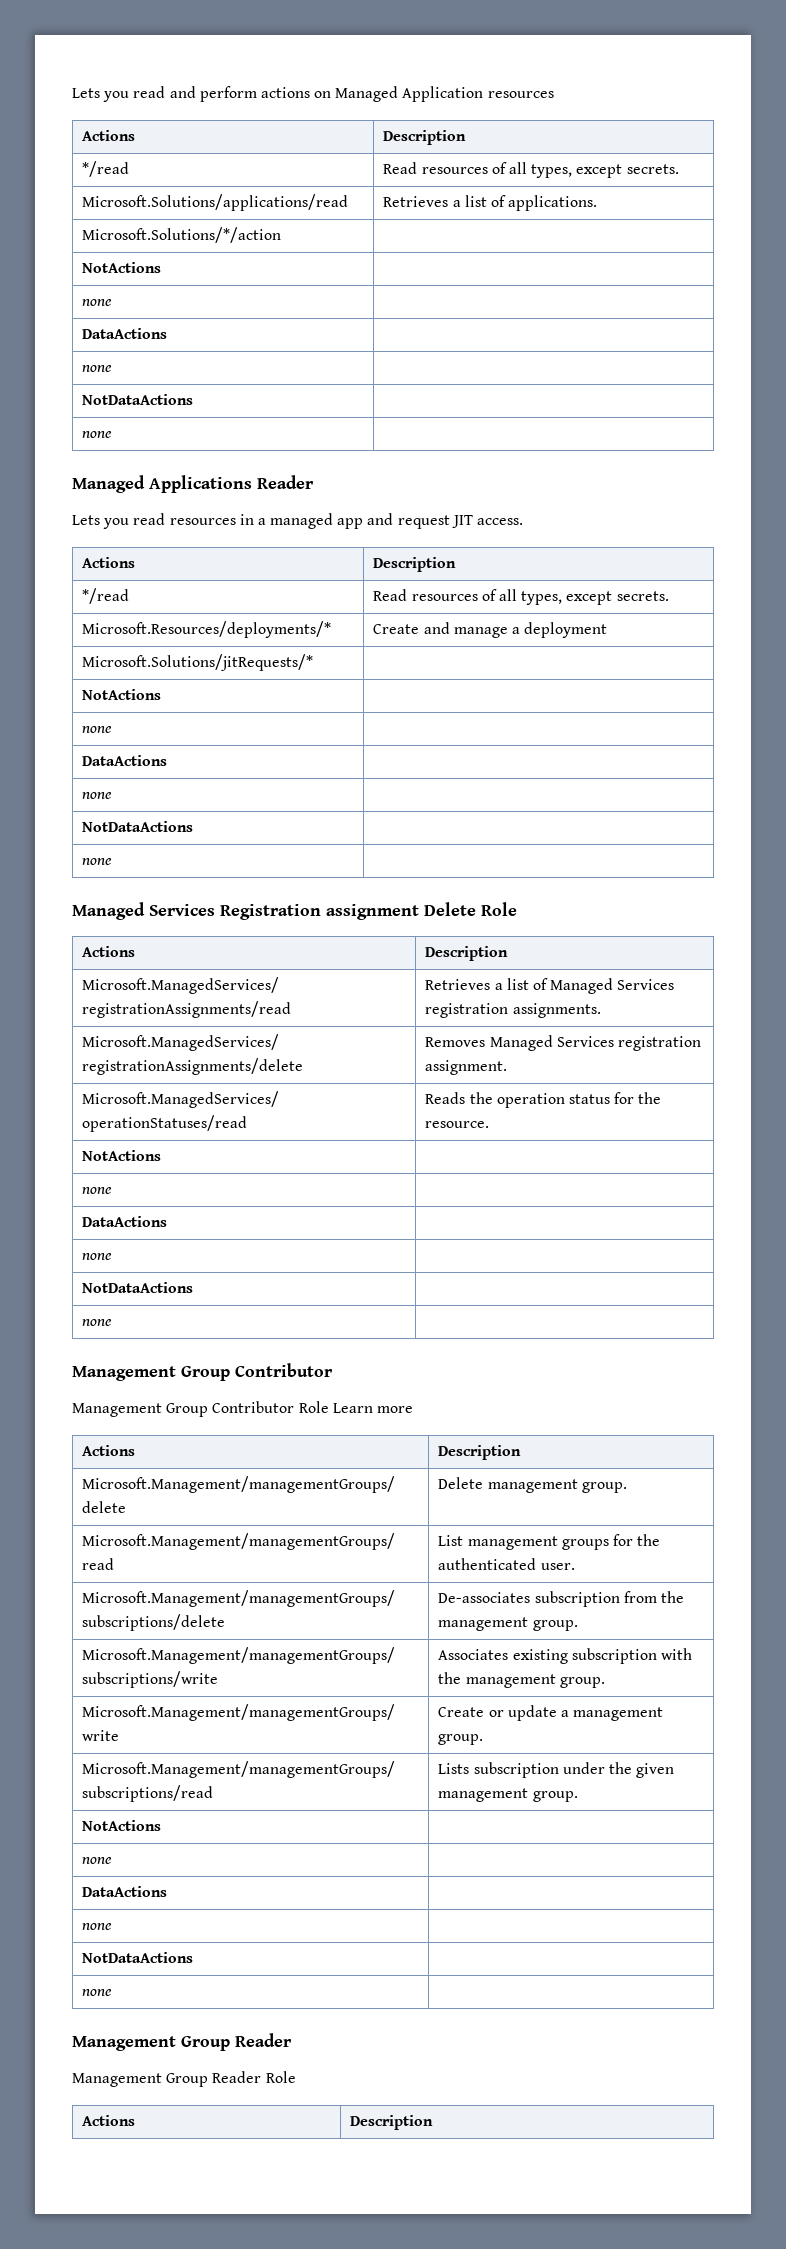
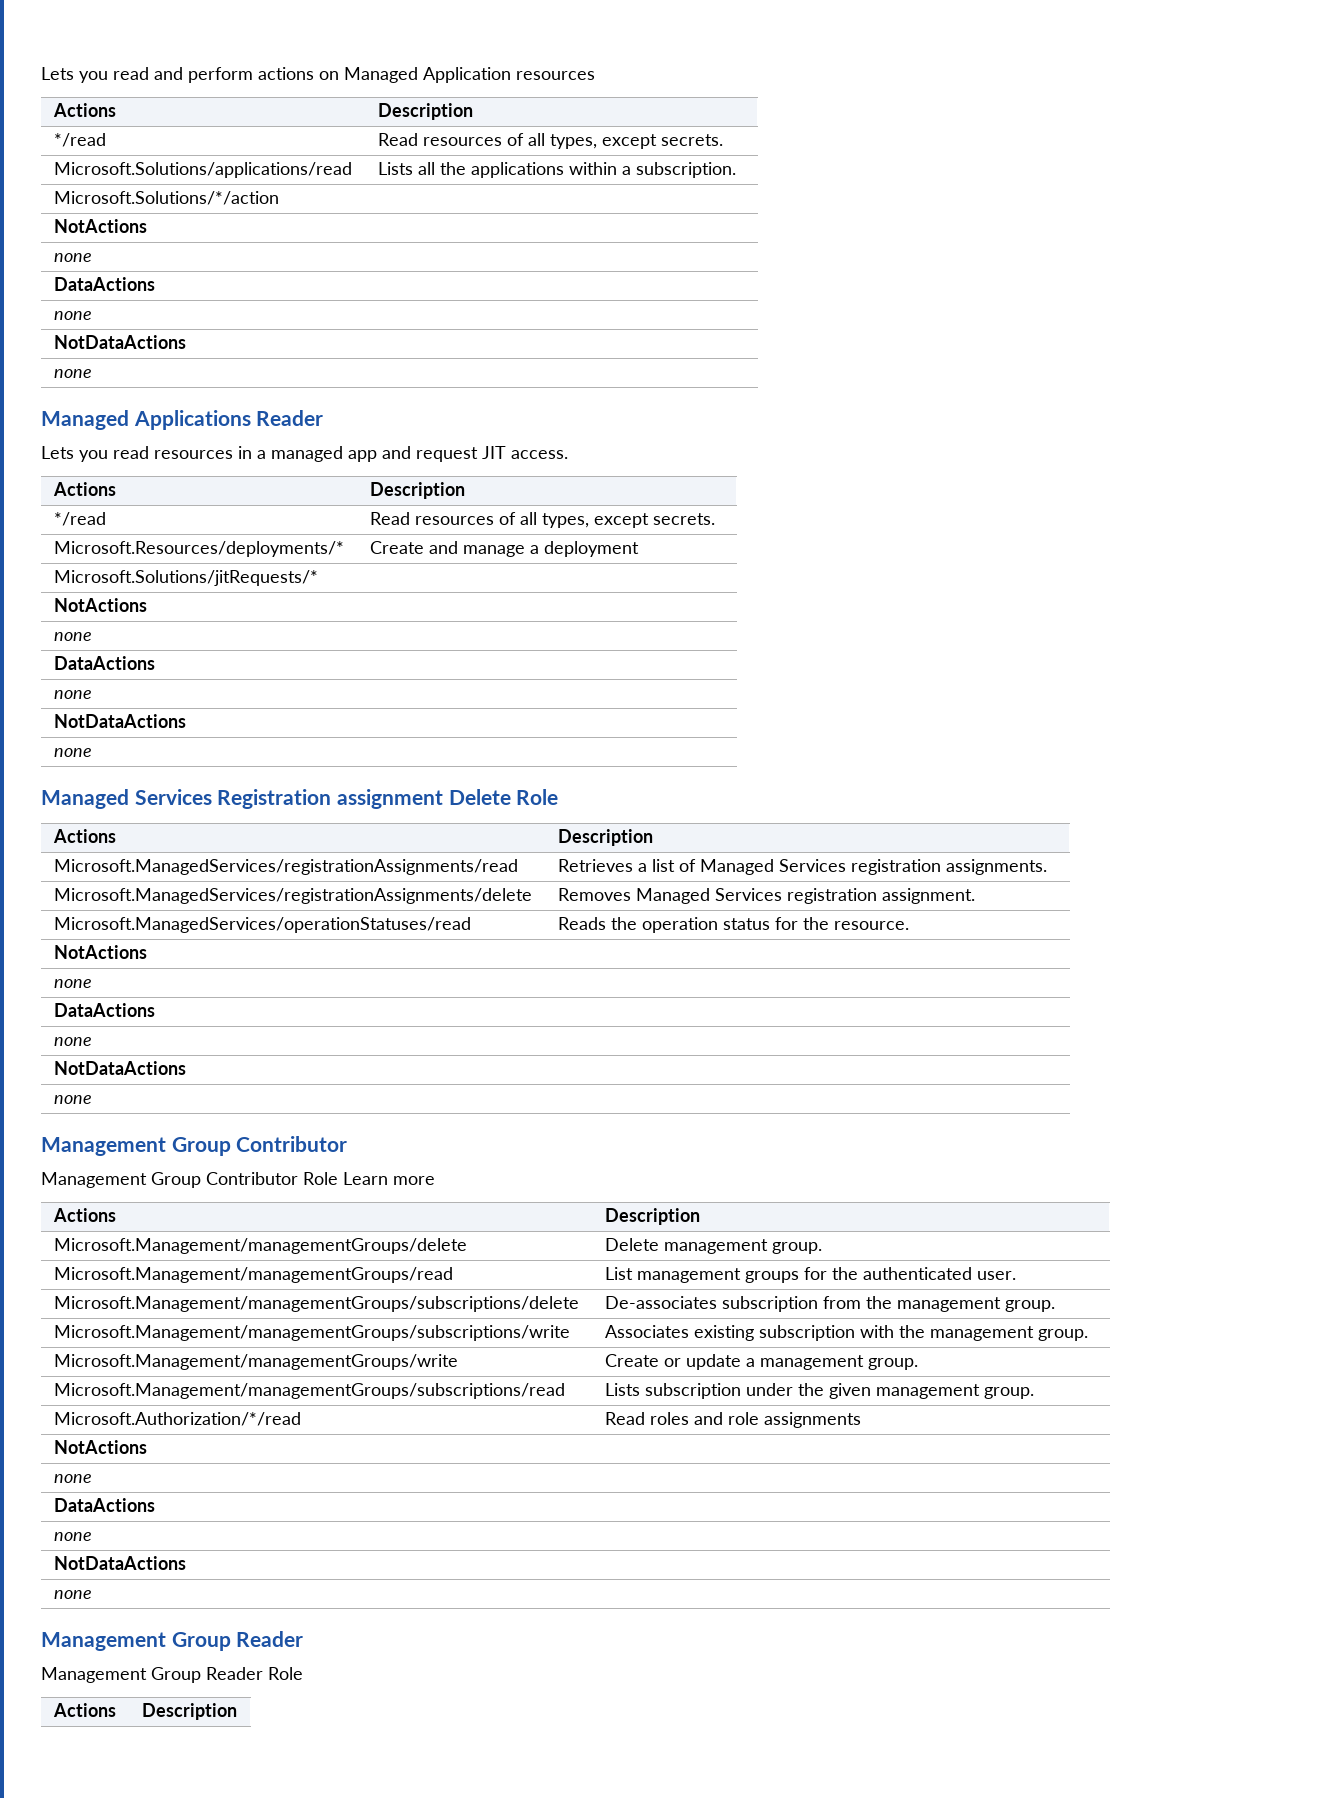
- Microsoft.Solutions/applications/read | Retrieves a list of applications.
+ Microsoft.Solutions/applications/read | Lists all the applications within a subscription.
+ Microsoft.Authorization/*/read | Read roles and role assignments

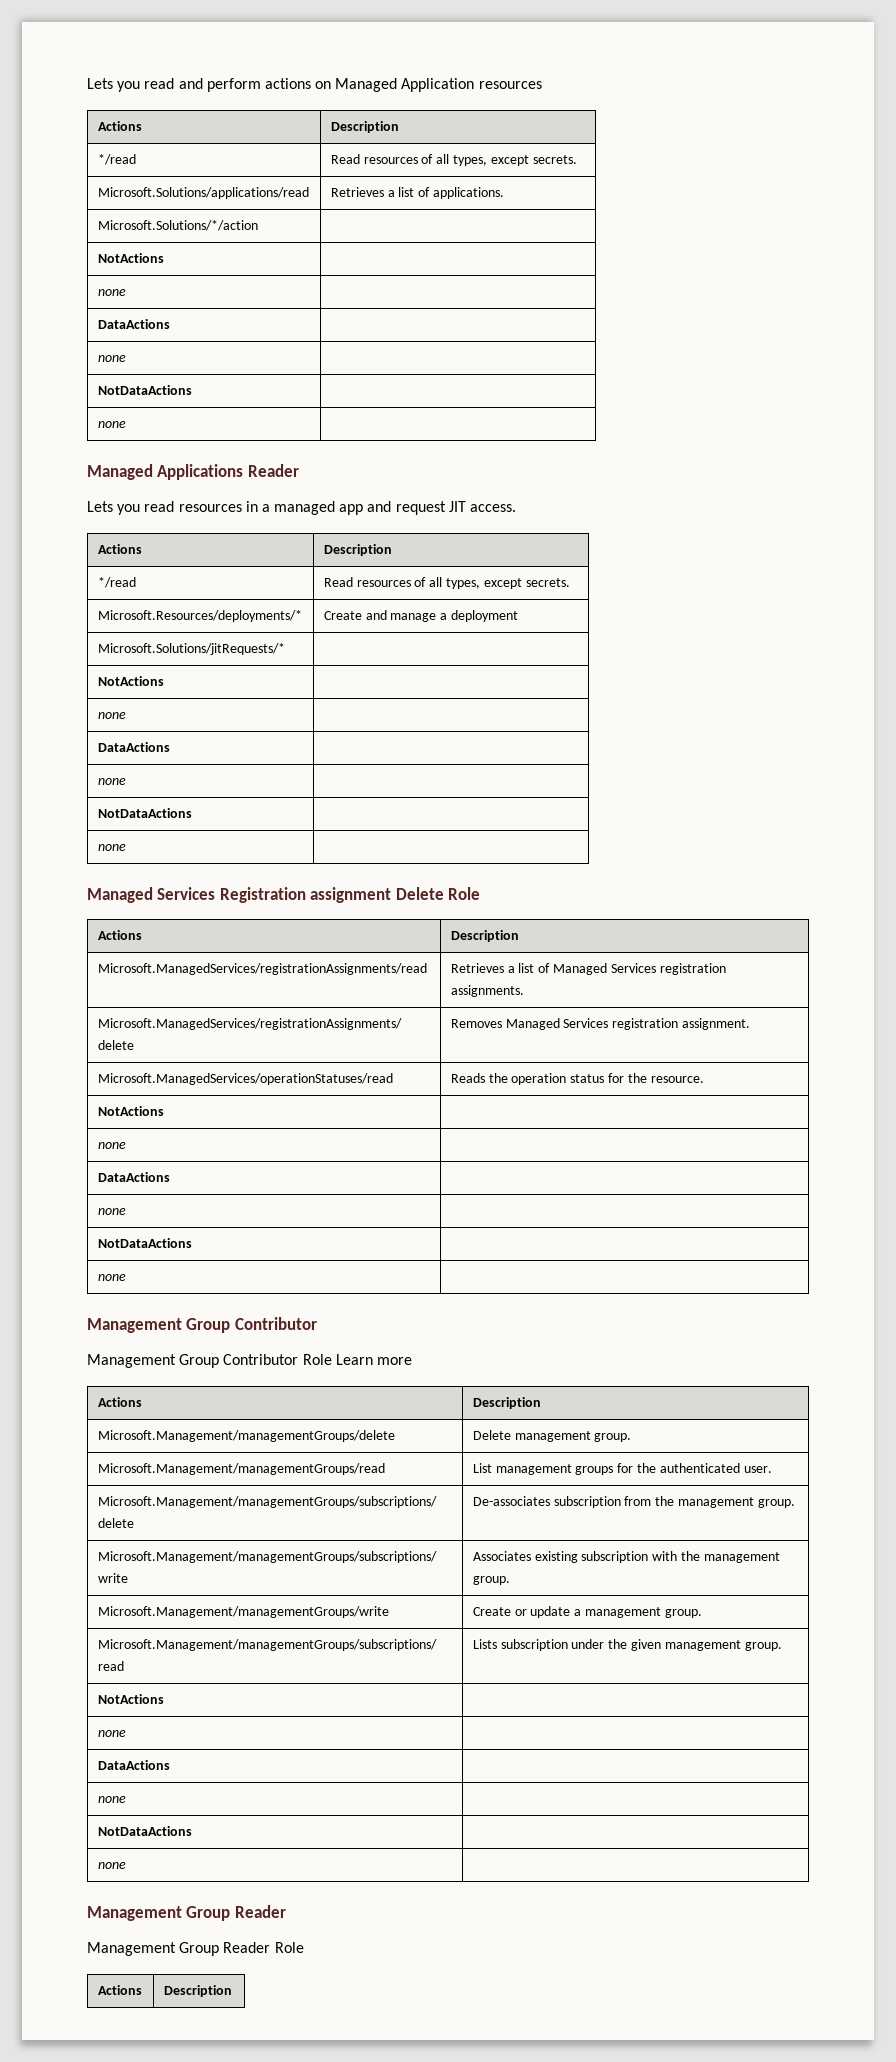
- Microsoft.Solutions/applications/read | Lists all the applications within a subscription.
+ Microsoft.Solutions/applications/read | Retrieves a list of applications.
- Microsoft.Authorization/*/read | Read roles and role assignments

